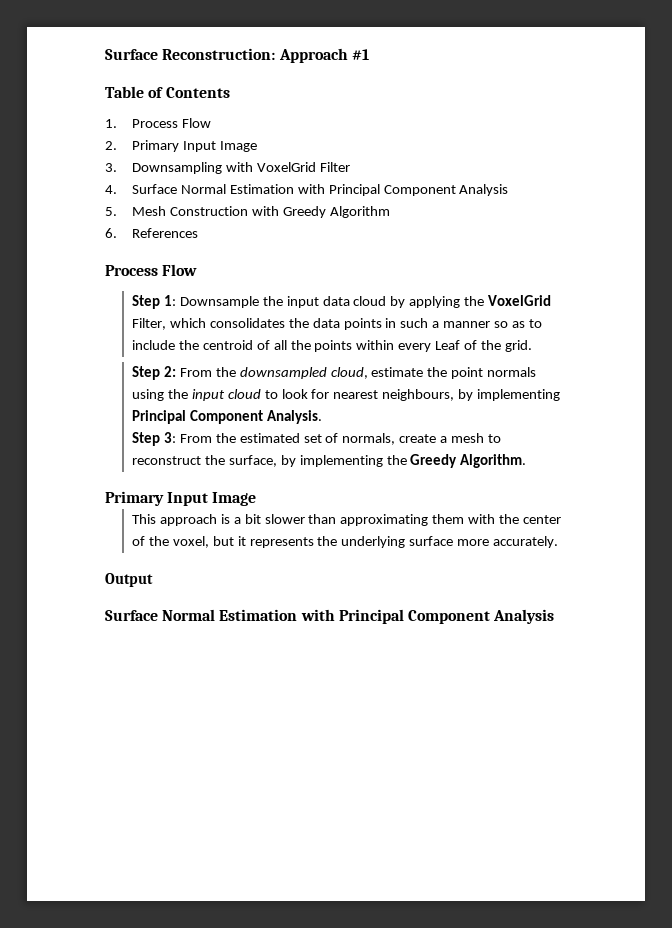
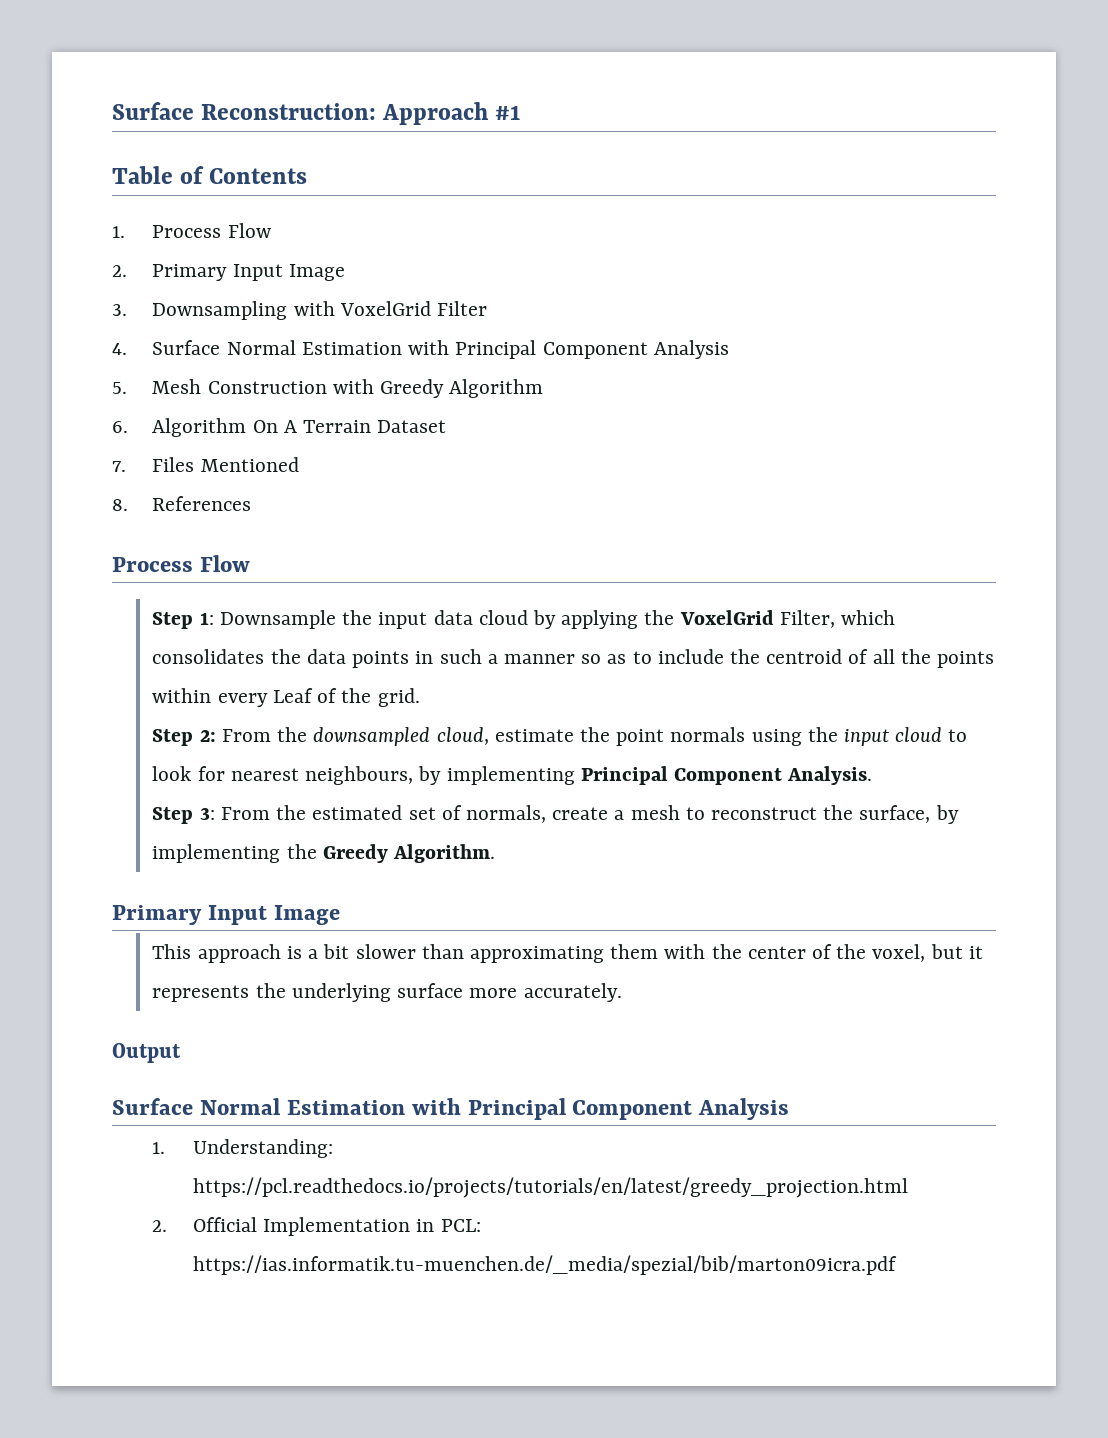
- 6. References
+ 6. Algorithm On A Terrain Dataset
+ 7. Files Mentioned
+ 8. References
+ 1. Understanding: https://pcl.readthedocs.io/projects/tutorials/en/latest/greedy_projection.html
+ 2. Official Implementation in PCL: https://ias.informatik.tu-muenchen.de/_media/spezial/bib/marton09icra.pdf

